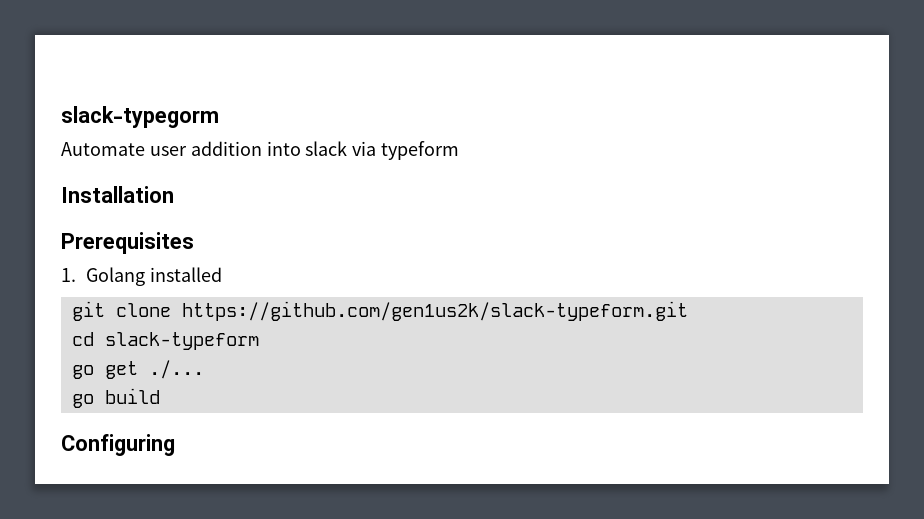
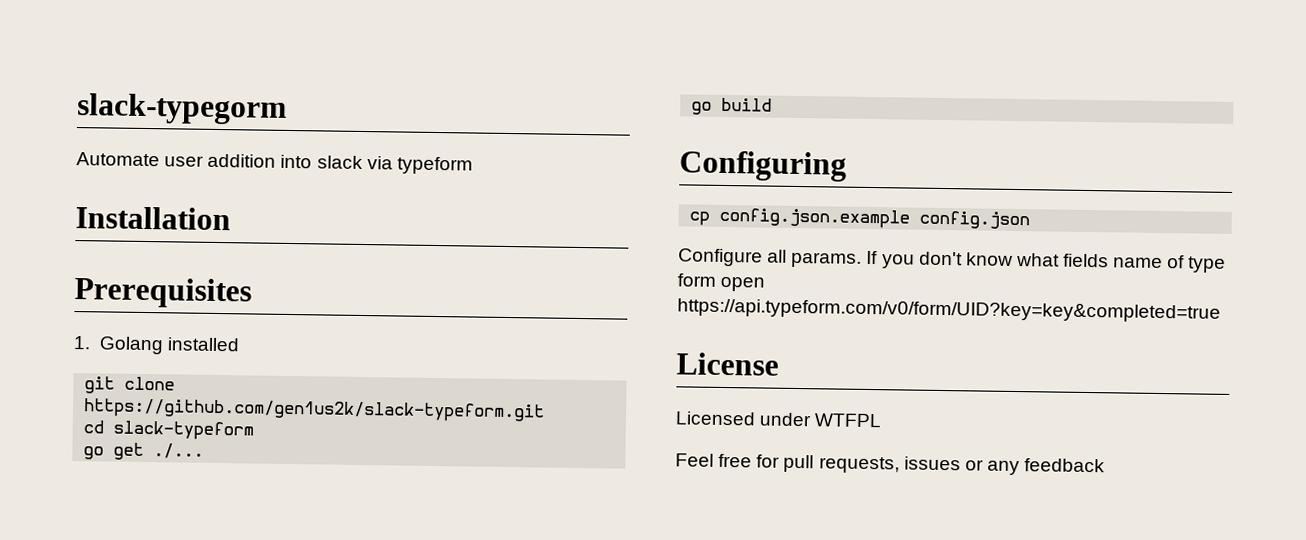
+ cp config.json.example config.json
+ Configure all params. If you don't know what fields name of type form open https://api.typeform.com/v0/form/UID?key=key&completed=true
+ License
+ Licensed under WTFPL
+ Feel free for pull requests, issues or any feedback

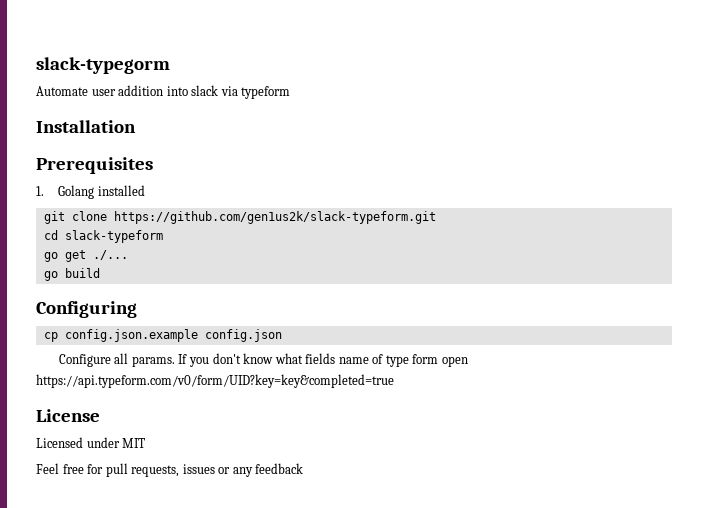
- Licensed under WTFPL
+ Licensed under MIT

